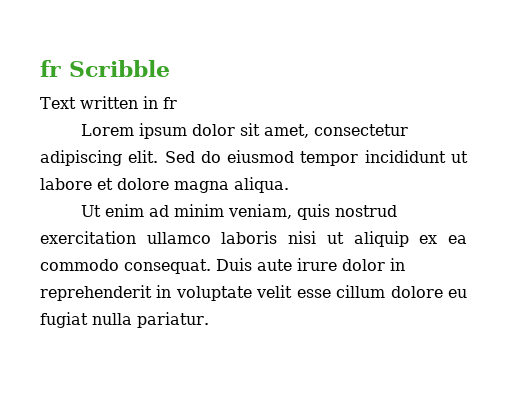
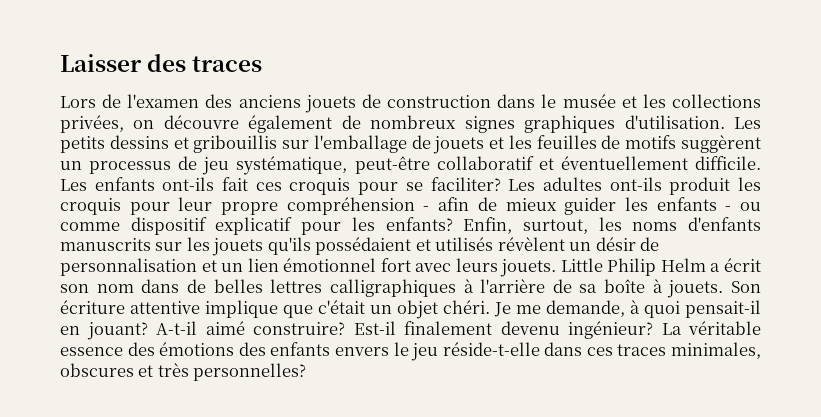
- fr Scribble
- Text written in fr
- Lorem ipsum dolor sit amet, consectetur adipiscing elit. Sed do eiusmod tempor incididunt ut labore et dolore magna aliqua.
- Ut enim ad minim veniam, quis nostrud exercitation ullamco laboris nisi ut aliquip ex ea commodo consequat. Duis aute irure dolor in reprehenderit in voluptate velit esse cillum dolore eu fugiat nulla pariatur.
+ Laisser des traces
+ Lors de l'examen des anciens jouets de construction dans le musée et les collections privées, on découvre également de nombreux signes graphiques d'utilisation. Les petits dessins et gribouillis sur l'emballage de jouets et les feuilles de motifs suggèrent un processus de jeu systématique, peut-être collaboratif et éventuellement difficile. Les enfants ont-ils fait ces croquis pour se faciliter? Les adultes ont-ils produit les croquis pour leur propre compréhension - afin de mieux guider les enfants - ou comme dispositif explicatif pour les enfants? Enfin, surtout, les noms d'enfants manuscrits sur les jouets qu'ils possédaient et utilisés révèlent un désir de personnalisation et un lien émotionnel fort avec leurs jouets. Little Philip Helm a écrit son nom dans de belles lettres calligraphiques à l'arrière de sa boîte à jouets. Son écriture attentive implique que c'était un objet chéri. Je me demande, à quoi pensait-il en jouant? A-t-il aimé construire? Est-il finalement devenu ingénieur? La véritable essence des émotions des enfants envers le jeu réside-t-elle dans ces traces minimales, obscures et très personnelles?

